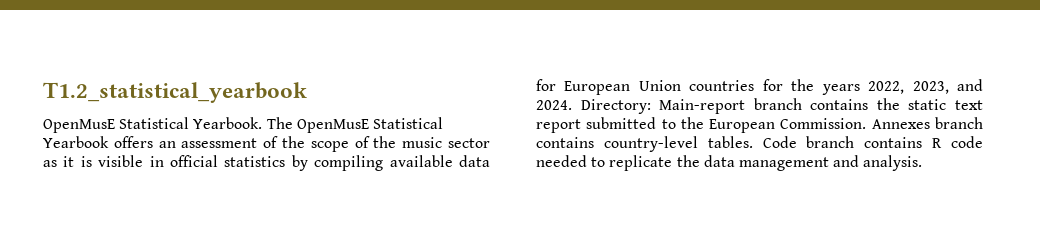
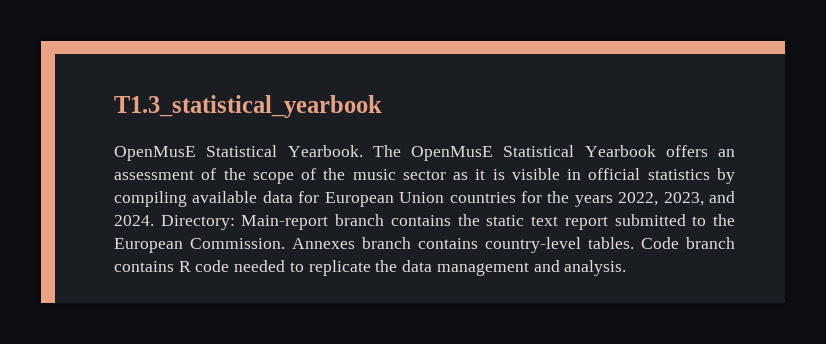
- T1.2_statistical_yearbook
+ T1.3_statistical_yearbook

